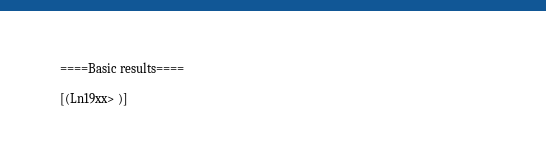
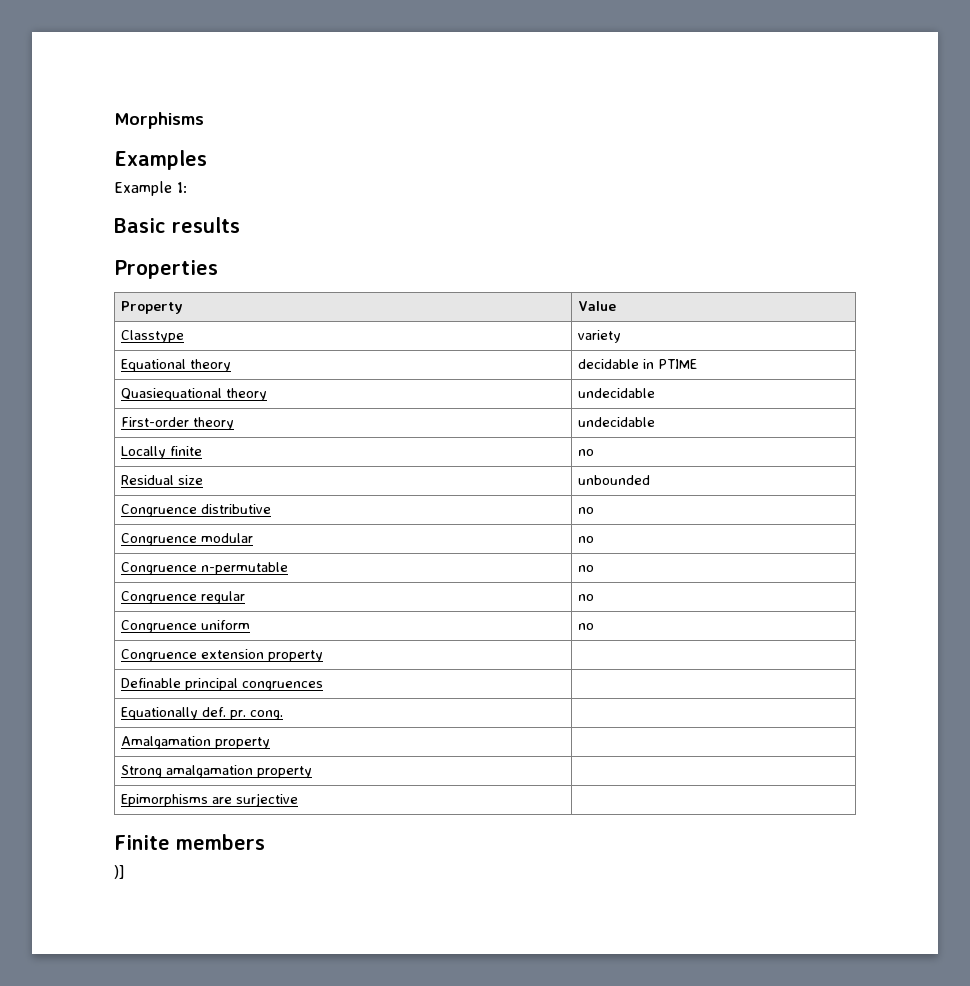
- ====Basic results====
- [(Ln19xx> )]
+ Morphisms
+ Examples
+ Example 1:
+ Basic results
+ Properties
+ Property | Value
+ Classtype | variety
+ Equational theory | decidable in PTIME
+ Quasiequational theory | undecidable
+ First-order theory | undecidable
+ Locally finite | no
+ Residual size | unbounded
+ Congruence distributive | no
+ Congruence modular | no
+ Congruence n-permutable | no
+ Congruence regular | no
+ Congruence uniform | no
+ Congruence extension property |
+ Definable principal congruences |
+ Equationally def. pr. cong. |
+ Amalgamation property |
+ Strong amalgamation property |
+ Epimorphisms are surjective |
+ Finite members
+ )]

